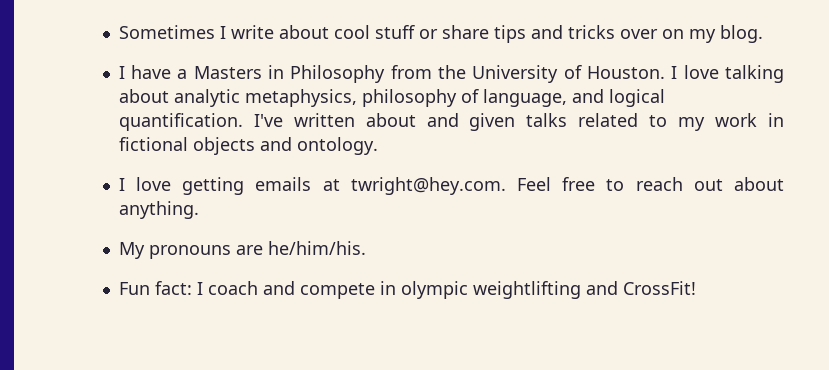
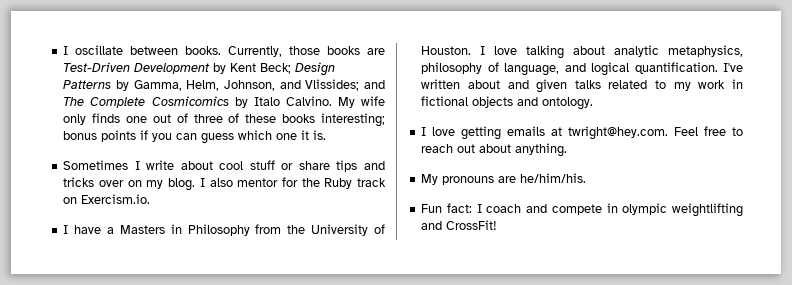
+ I oscillate between books. Currently, those books are Test-Driven Development by Kent Beck; Design Patterns by Gamma, Helm, Johnson, and Vlissides; and The Complete Cosmicomics by Italo Calvino. My wife only finds one out of three of these books interesting; bonus points if you can guess which one it is.
+ I also mentor for the Ruby track on Exercism.io.

